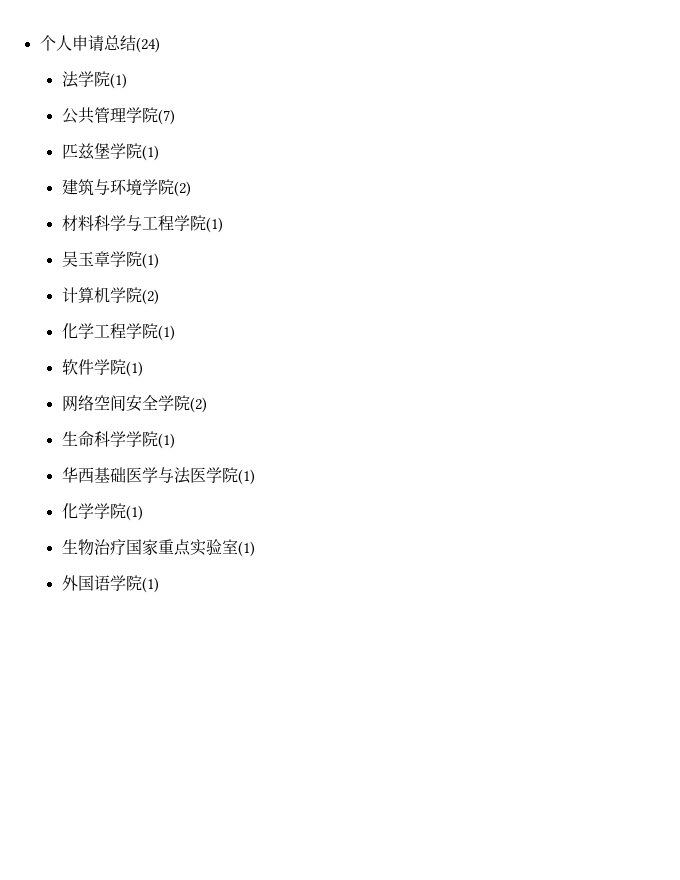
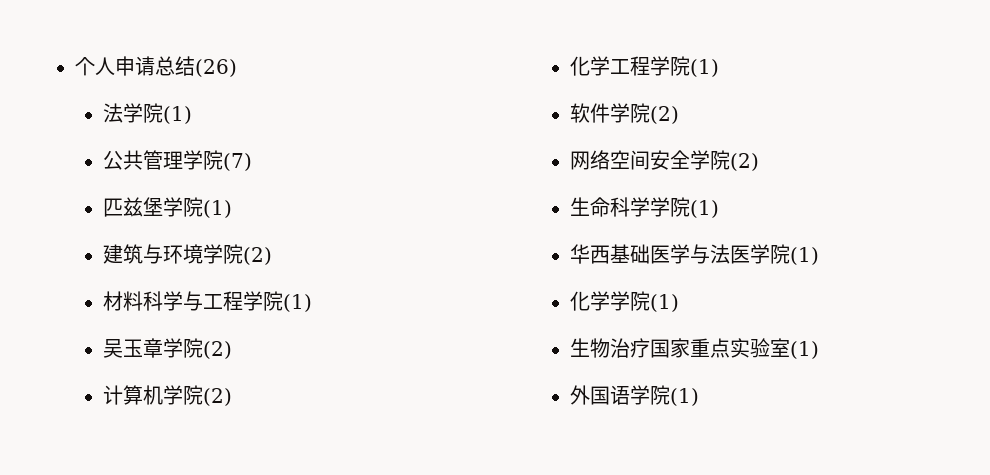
- 个人申请总结(24)
+ 个人申请总结(26)
- 吴玉章学院(1)
+ 吴玉章学院(2)
- 软件学院(1)
+ 软件学院(2)

